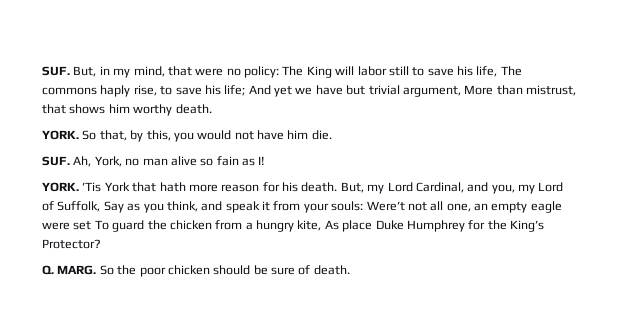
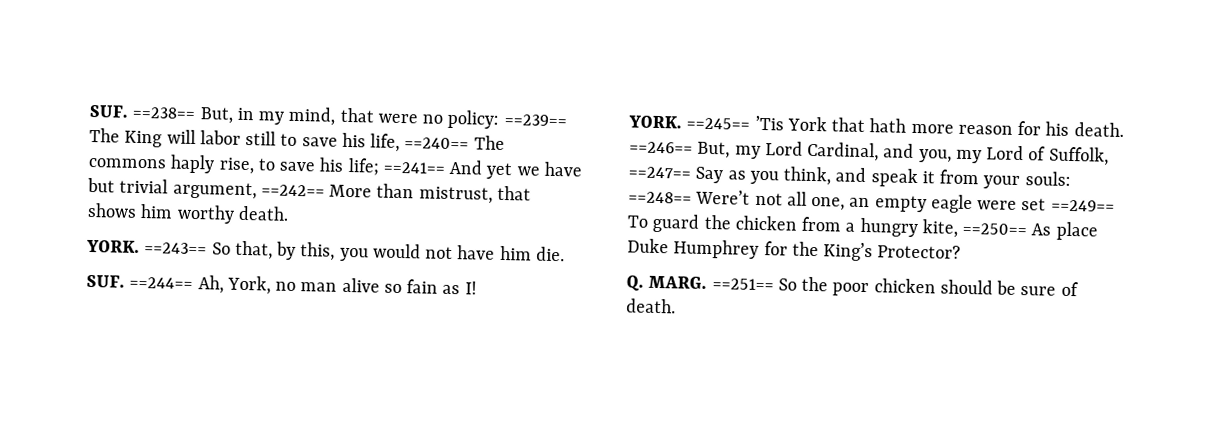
- SUF. But, in my mind, that were no policy: The King will labor still to save his life, The commons haply rise, to save his life; And yet we have but trivial argument, More than mistrust, that shows him worthy death.
+ SUF. ==238== But, in my mind, that were no policy: ==239== The King will labor still to save his life, ==240== The commons haply rise, to save his life; ==241== And yet we have but trivial argument, ==242== More than mistrust, that shows him worthy death.
- So that, by this, you would not have him die.
+ ==243== So that, by this, you would not have him die.
- SUF. Ah, York, no man alive so fain as I!
+ SUF. ==244== Ah, York, no man alive so fain as I!
- YORK. ’Tis York that hath more reason for his death.
+ YORK. ==245== ’Tis York that hath more reason for his death.
- But, my Lord Cardinal, and you, my Lord of Suffolk, Say as you think, and speak it from your souls: Were’t not all one, an empty eagle were set To guard the chicken from a hungry kite, As place Duke Humphrey for the King’s Protector?
+ ==246== But, my Lord Cardinal, and you, my Lord of Suffolk, ==247== Say as you think, and speak it from your souls: ==248== Were’t not all one, an empty eagle were set ==249== To guard the chicken from a hungry kite, ==250== As place Duke Humphrey for the King’s Protector?
- So the poor chicken should be sure of death.
+ ==251== So the poor chicken should be sure of death.

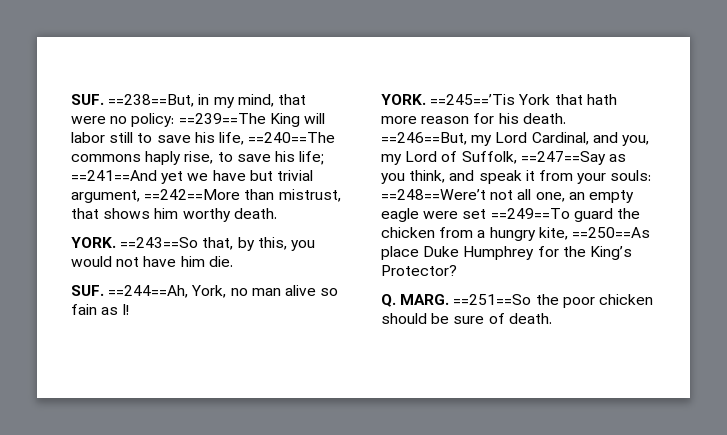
- SUF. ==238== But, in my mind, that were no policy: ==239== The King will labor still to save his life, ==240== The commons haply rise, to save his life; ==241== And yet we have but trivial argument, ==242== More than mistrust, that shows him worthy death.
+ SUF. ==238==But, in my mind, that were no policy: ==239==The King will labor still to save his life, ==240==The commons haply rise, to save his life; ==241==And yet we have but trivial argument, ==242==More than mistrust, that shows him worthy death.
- ==243== So that, by this, you would not have him die.
+ ==243==So that, by this, you would not have him die.
- SUF. ==244== Ah, York, no man alive so fain as I!
+ SUF. ==244==Ah, York, no man alive so fain as I!
- ==245== ’Tis York that hath more reason for his death.
+ ==245==’Tis York that hath more reason for his death.
- ==246== But, my Lord Cardinal, and you, my Lord of Suffolk, ==247== Say as you think, and speak it from your souls: ==248== Were’t not all one, an empty eagle were set ==249== To guard the chicken from a hungry kite, ==250== As place Duke Humphrey for the King’s Protector?
+ ==246==But, my Lord Cardinal, and you, my Lord of Suffolk, ==247==Say as you think, and speak it from your souls: ==248==Were’t not all one, an empty eagle were set ==249==To guard the chicken from a hungry kite, ==250==As place Duke Humphrey for the King’s Protector?
- ==251== So the poor chicken should be sure of death.
+ ==251==So the poor chicken should be sure of death.

